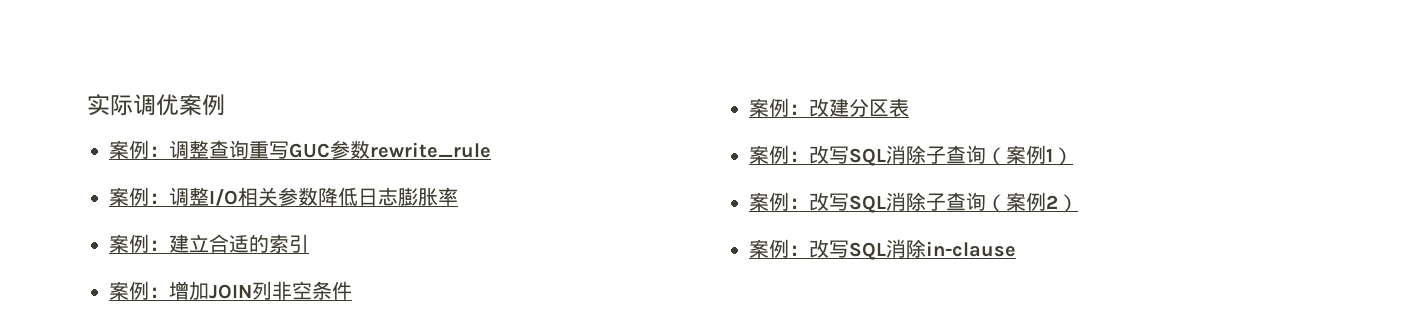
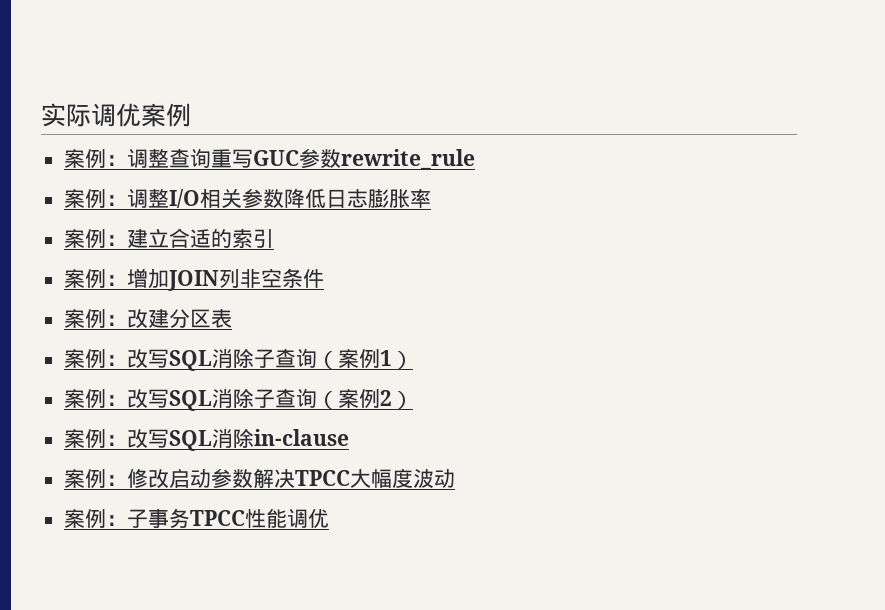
+ 案例：修改启动参数解决TPCC大幅度波动
+ 案例：子事务TPCC性能调优

